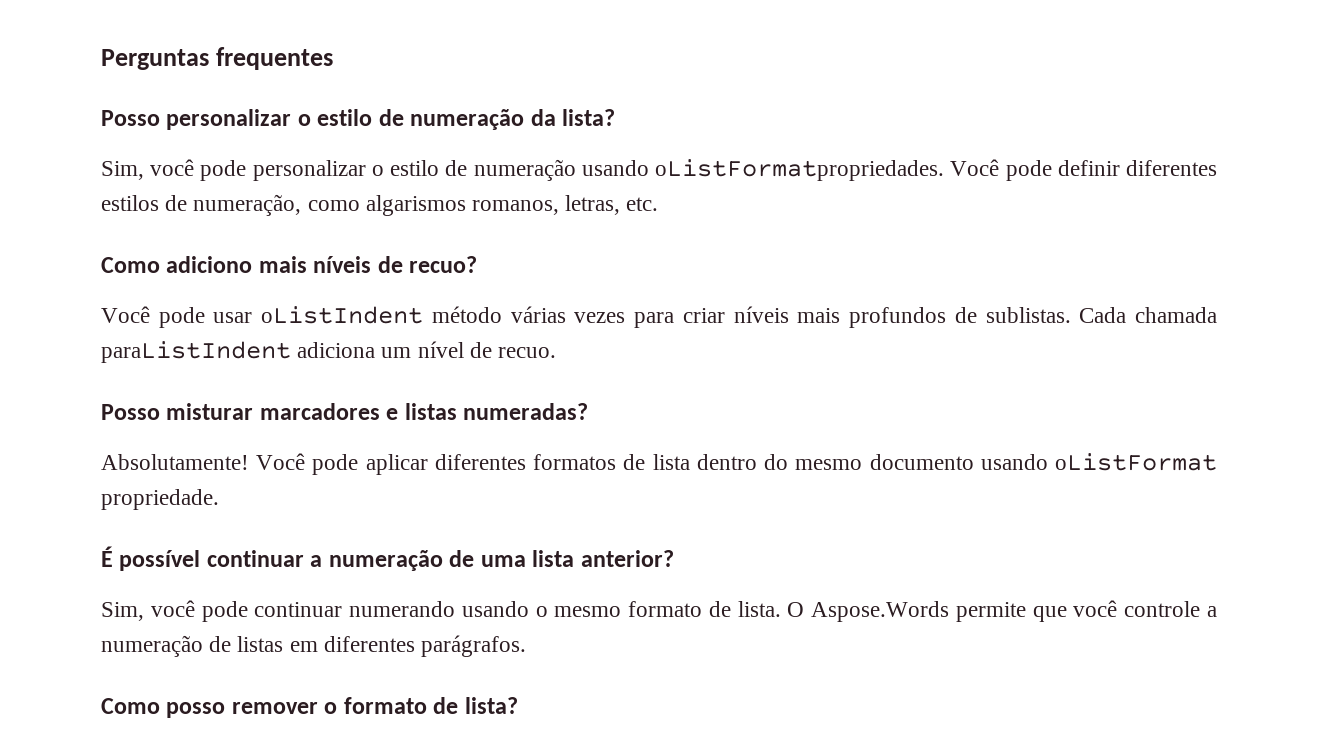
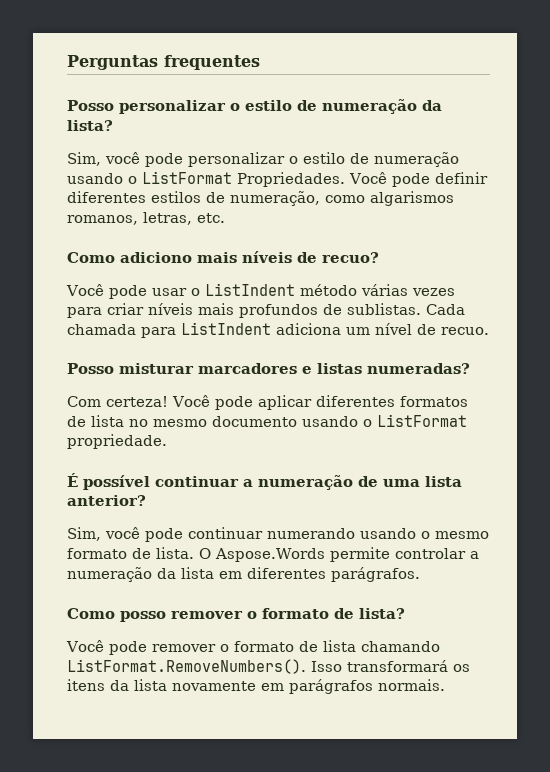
- Sim, você pode personalizar o estilo de numeração usando oListFormatpropriedades.
+ Sim, você pode personalizar o estilo de numeração usando o ListFormat Propriedades.
- Você pode usar oListIndent método várias vezes para criar níveis mais profundos de sublistas.
+ Você pode usar o ListIndent método várias vezes para criar níveis mais profundos de sublistas.
- Cada chamada paraListIndent adiciona um nível de recuo.
+ Cada chamada para ListIndent adiciona um nível de recuo.
- Absolutamente!
+ Com certeza!
- Você pode aplicar diferentes formatos de lista dentro do mesmo documento usando oListFormat propriedade.
+ Você pode aplicar diferentes formatos de lista no mesmo documento usando o ListFormat propriedade.
- O Aspose.Words permite que você controle a numeração de listas em diferentes parágrafos.
+ O Aspose.Words permite controlar a numeração da lista em diferentes parágrafos.
+ Você pode remover o formato de lista chamando ListFormat.RemoveNumbers(). Isso transformará os itens da lista novamente em parágrafos normais.

